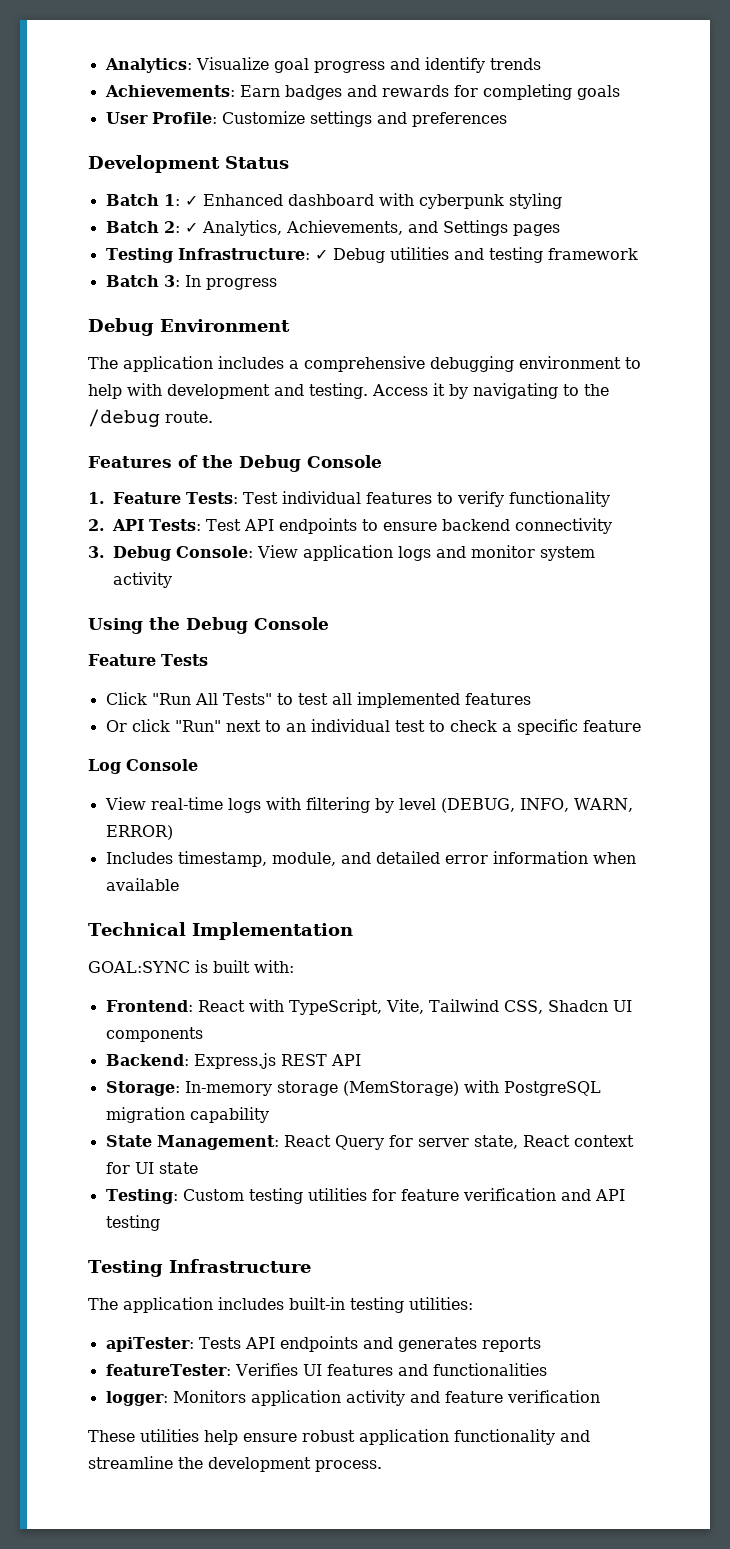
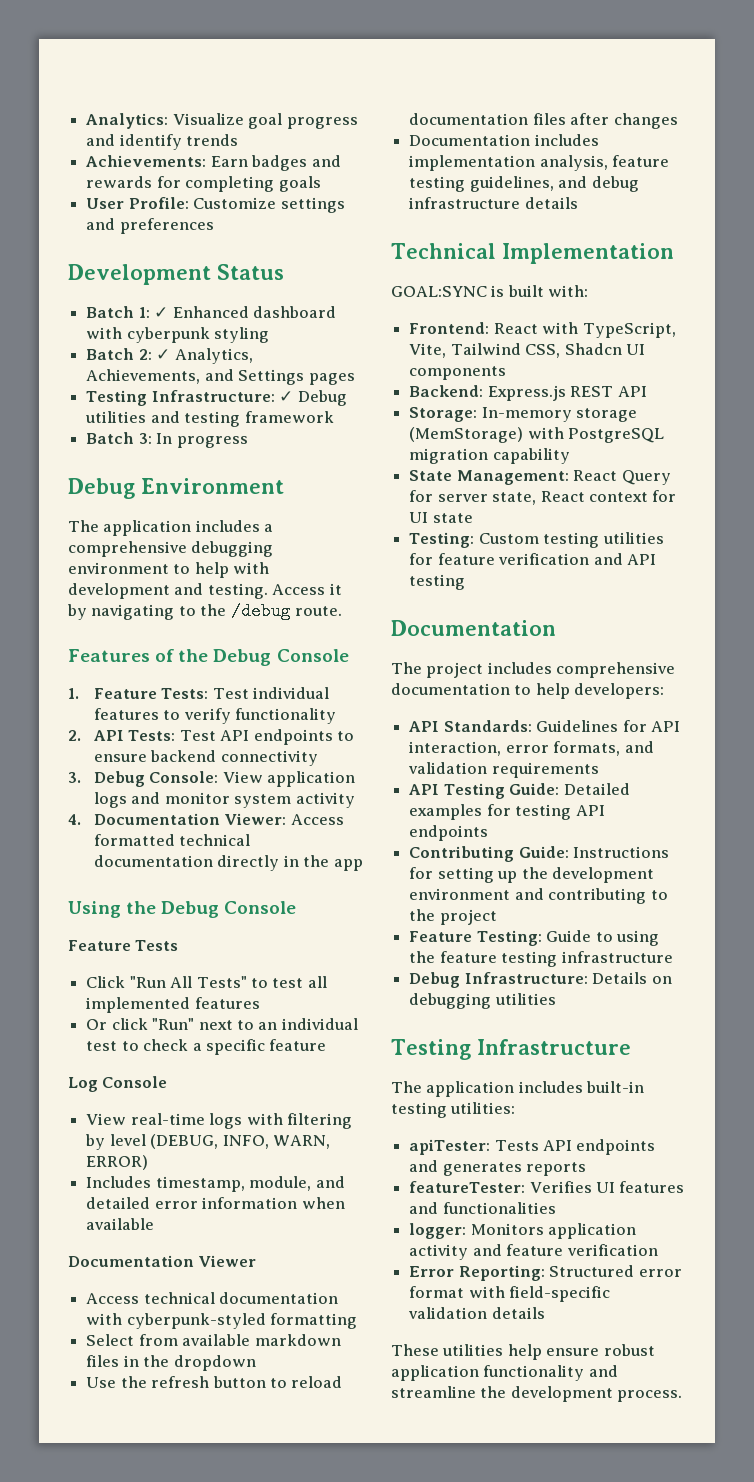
+ 4. Documentation Viewer: Access formatted technical documentation directly in the app
+ Documentation Viewer
+ Access technical documentation with cyberpunk-styled formatting
+ Select from available markdown files in the dropdown
+ Use the refresh button to reload documentation files after changes
+ Documentation includes implementation analysis, feature testing guidelines, and debug infrastructure details
  Testing: Custom testing utilities for feature verification and API testing
+ Documentation
+ The project includes comprehensive documentation to help developers:
+ API Standards: Guidelines for API interaction, error formats, and validation requirements
+ API Testing Guide: Detailed examples for testing API endpoints
+ Contributing Guide: Instructions for setting up the development environment and contributing to the project
+ Feature Testing: Guide to using the feature testing infrastructure
+ Debug Infrastructure: Details on debugging utilities
+ Error Reporting: Structured error format with field-specific validation details

